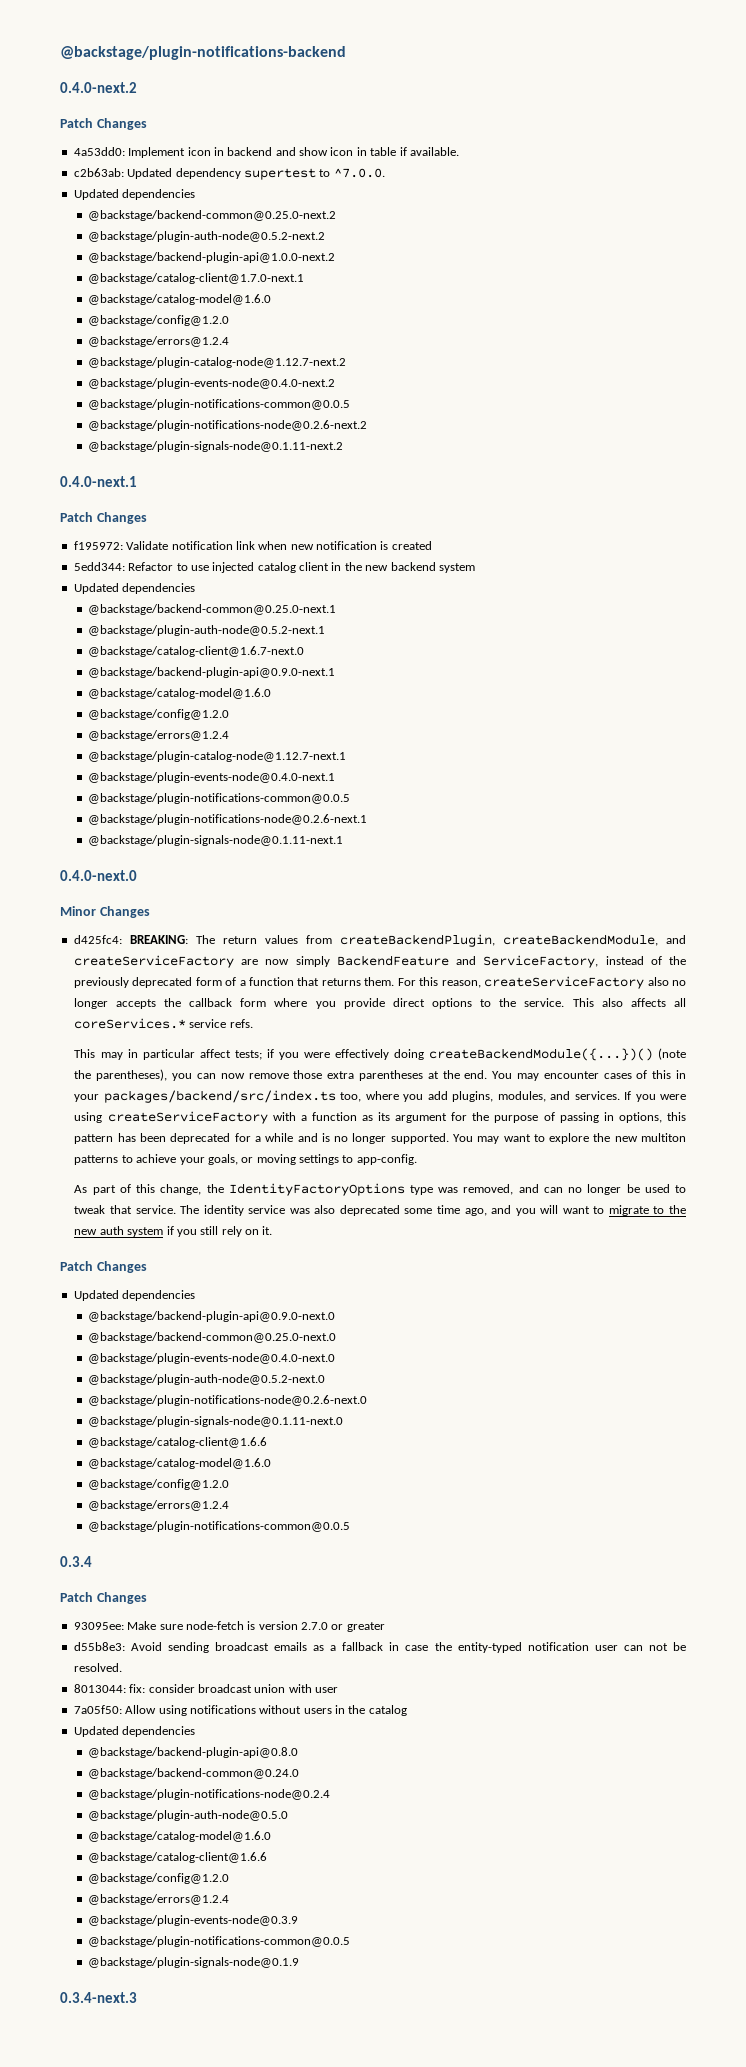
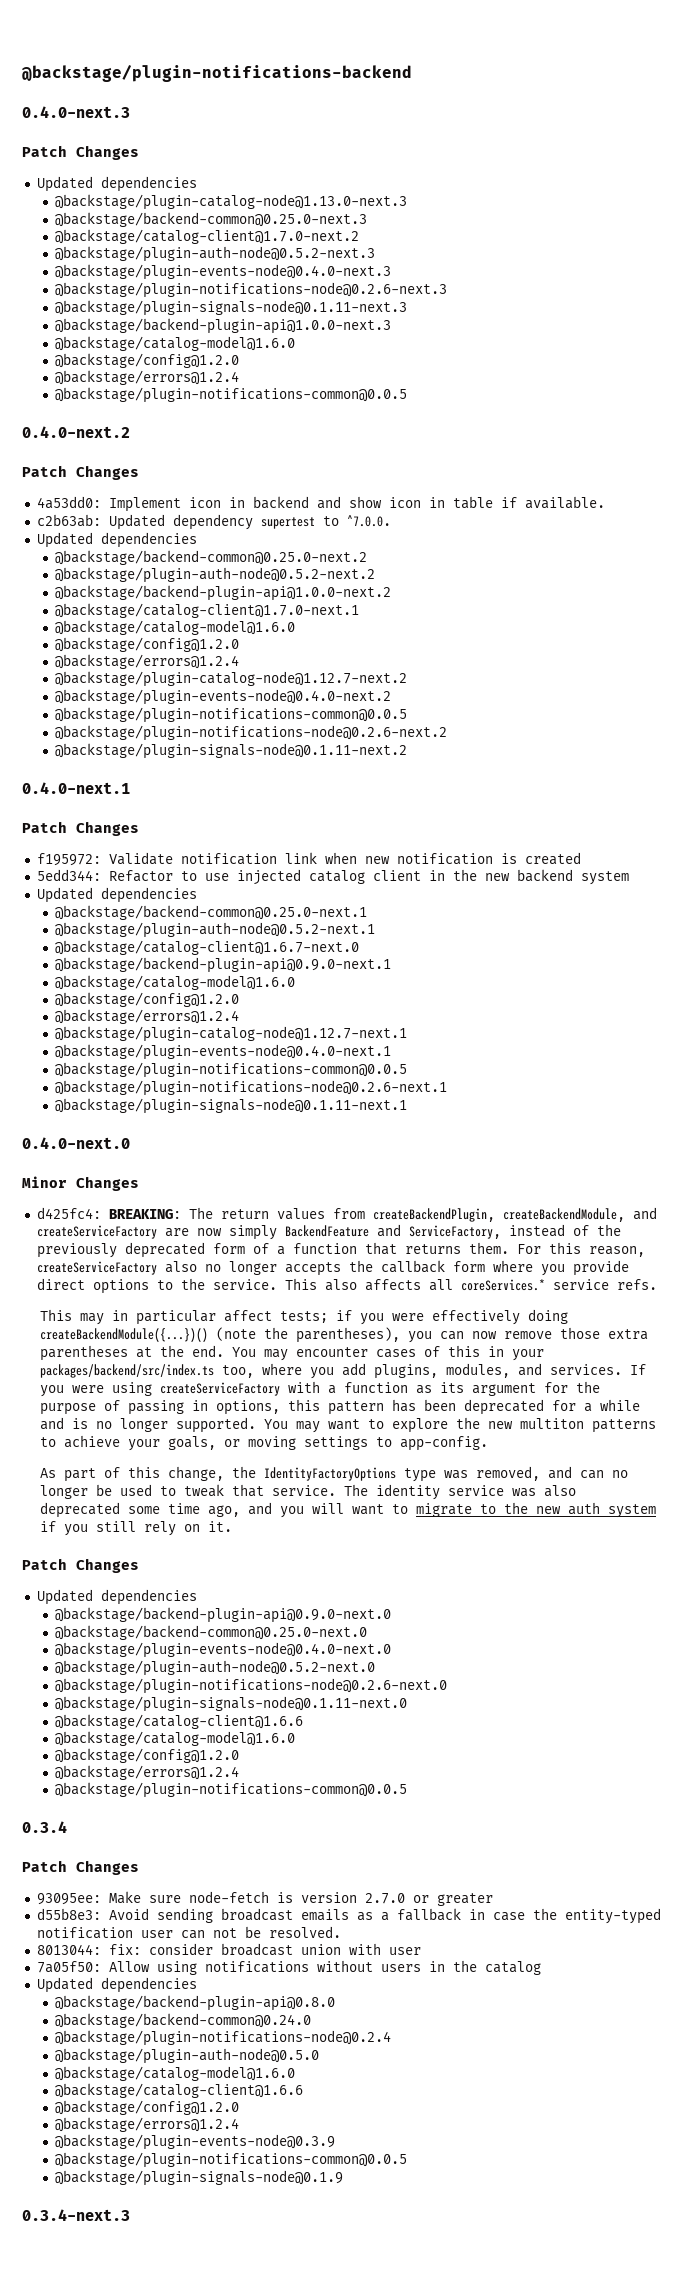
+ 0.4.0-next.3
+ Patch Changes
+ Updated dependencies
+ @backstage/plugin-catalog-node@1.13.0-next.3
+ @backstage/backend-common@0.25.0-next.3
+ @backstage/catalog-client@1.7.0-next.2
+ @backstage/plugin-auth-node@0.5.2-next.3
+ @backstage/plugin-events-node@0.4.0-next.3
+ @backstage/plugin-notifications-node@0.2.6-next.3
+ @backstage/plugin-signals-node@0.1.11-next.3
+ @backstage/backend-plugin-api@1.0.0-next.3
+ @backstage/catalog-model@1.6.0
+ @backstage/config@1.2.0
+ @backstage/errors@1.2.4
+ @backstage/plugin-notifications-common@0.0.5

